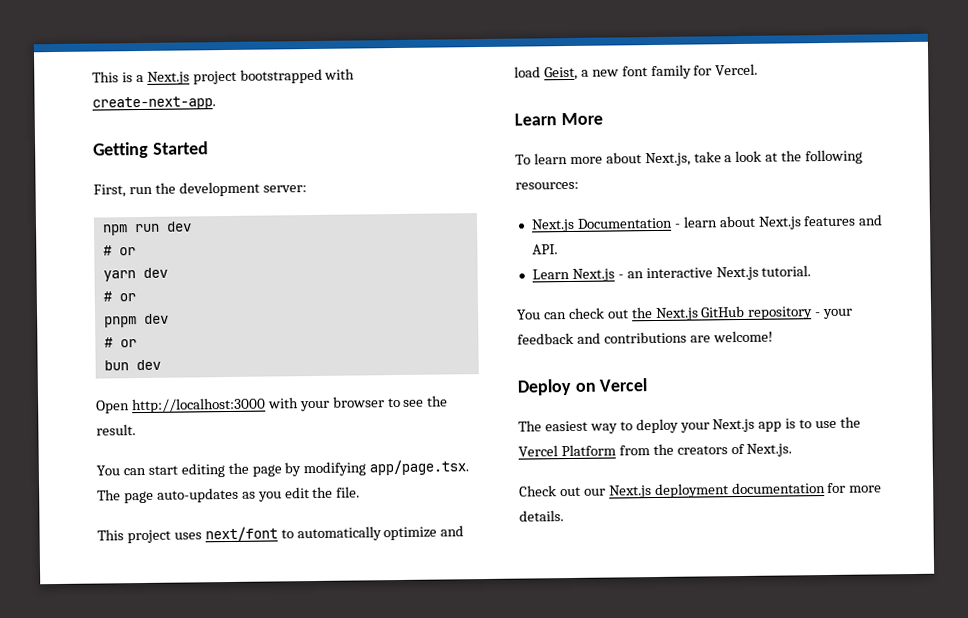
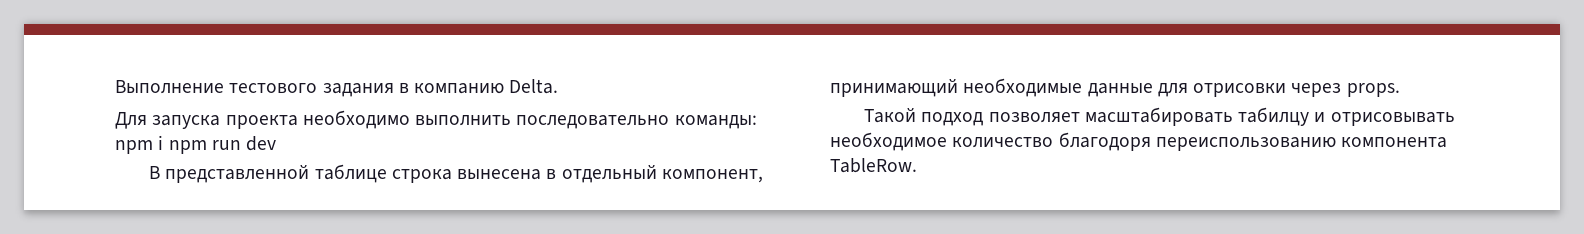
- This is a Next.js project bootstrapped with create-next-app.
- Getting Started
- First, run the development server:
- npm run dev
- # or
- yarn dev
- # or
- pnpm dev
- # or
- bun dev
- Open http://localhost:3000 with your browser to see the result.
- You can start editing the page by modifying app/page.tsx. The page auto-updates as you edit the file.
- This project uses next/font to automatically optimize and load Geist, a new font family for Vercel.
- Learn More
- To learn more about Next.js, take a look at the following resources:
- Next.js Documentation - learn about Next.js features and API.
- Learn Next.js - an interactive Next.js tutorial.
- You can check out the Next.js GitHub repository - your feedback and contributions are welcome!
- Deploy on Vercel
- The easiest way to deploy your Next.js app is to use the Vercel Platform from the creators of Next.js.
- Check out our Next.js deployment documentation for more details.
+ Выполнение тестового задания в компанию Delta.
+ Для запуска проекта необходимо выполнить последовательно команды: npm i npm run dev
+ В представленной таблице строка вынесена в отдельный компонент, принимающий необходимые данные для отрисовки через props.
+ Такой подход позволяет масштабировать табилцу и отрисовывать необходимое количество благодоря переиспользованию компонента TableRow.

